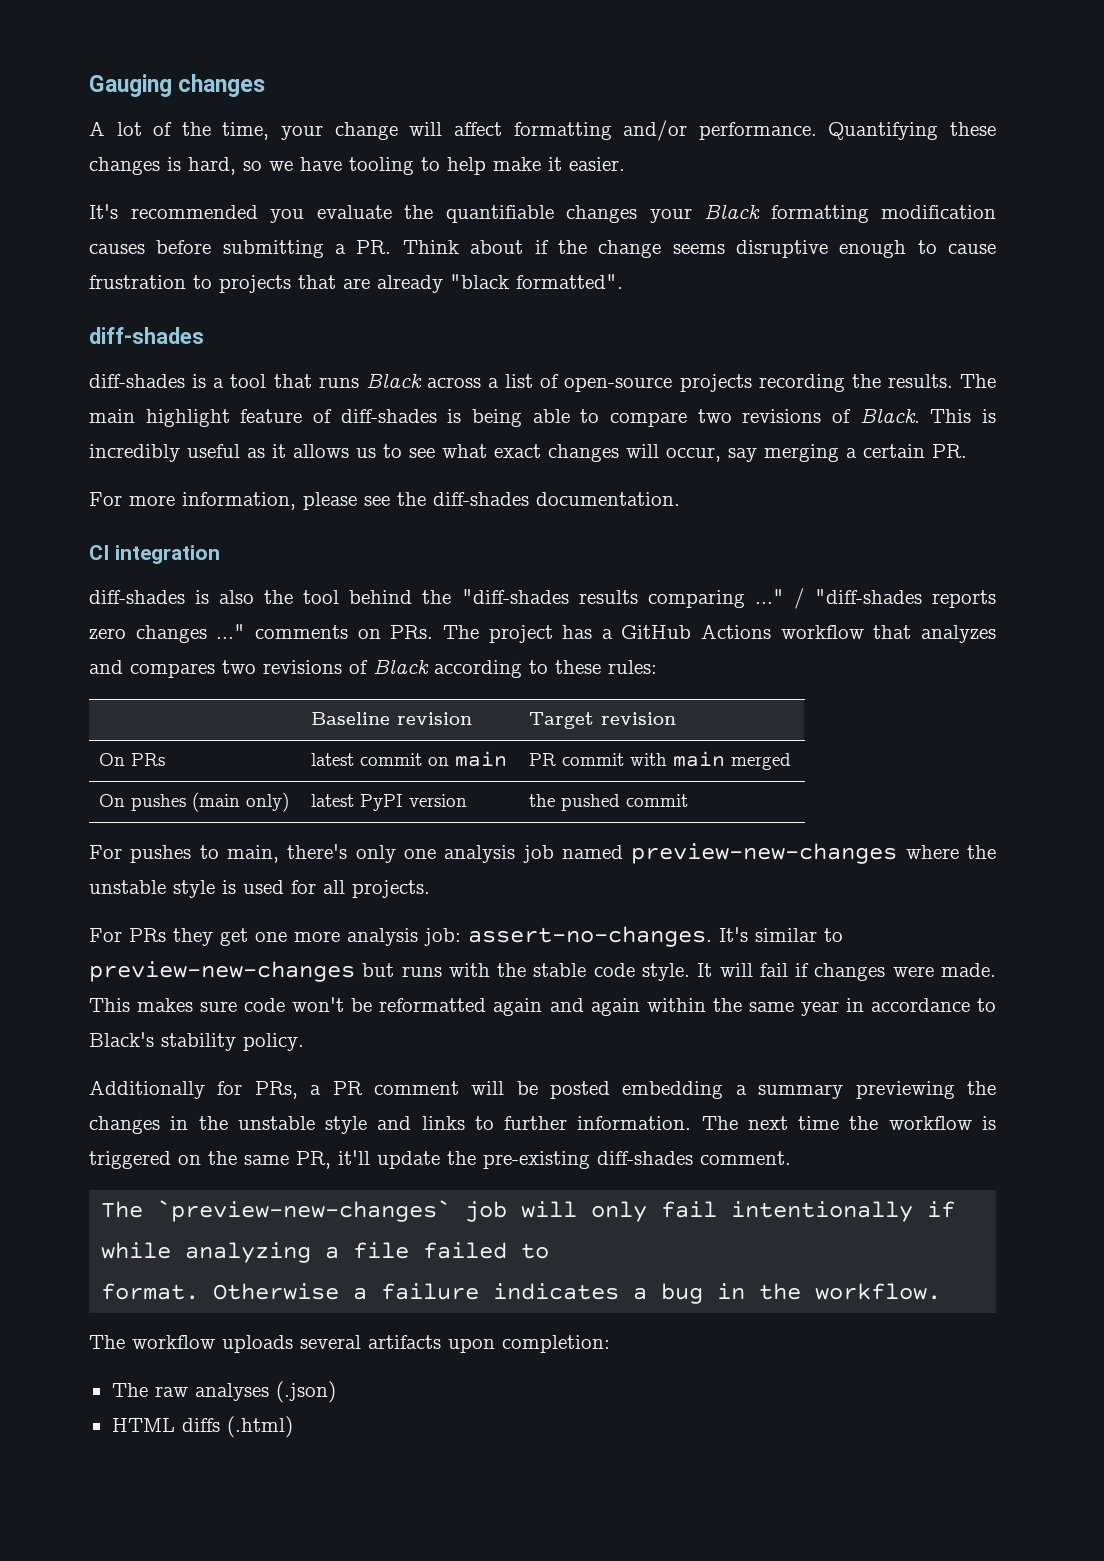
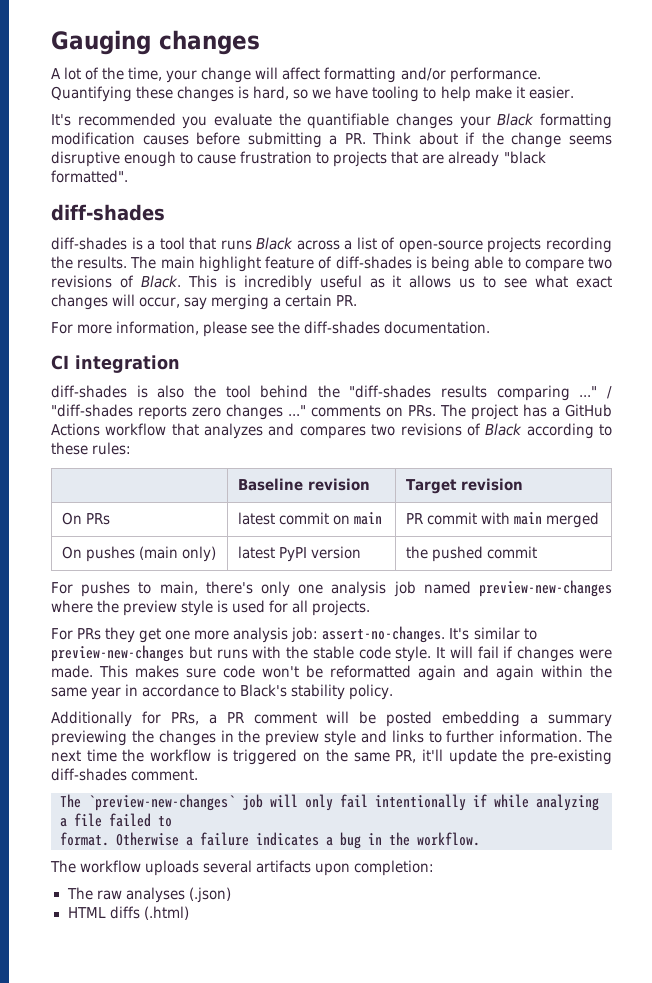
- For pushes to main, there's only one analysis job named preview-new-changes where the unstable style is used for all projects.
+ For pushes to main, there's only one analysis job named preview-new-changes where the preview style is used for all projects.
- Additionally for PRs, a PR comment will be posted embedding a summary previewing the changes in the unstable style and links to further information.
+ Additionally for PRs, a PR comment will be posted embedding a summary previewing the changes in the preview style and links to further information.

